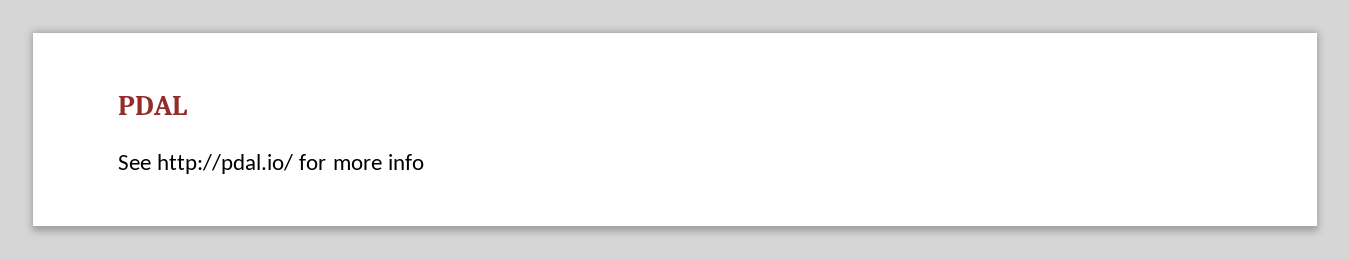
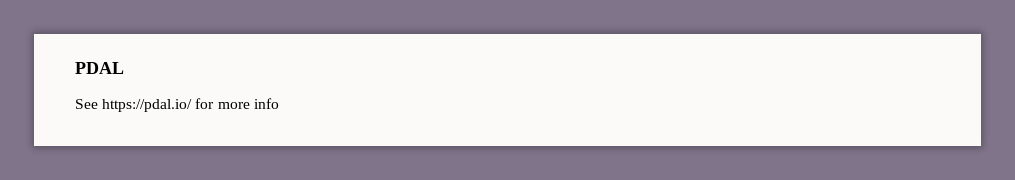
- See http://pdal.io/ for more info
+ See https://pdal.io/ for more info

